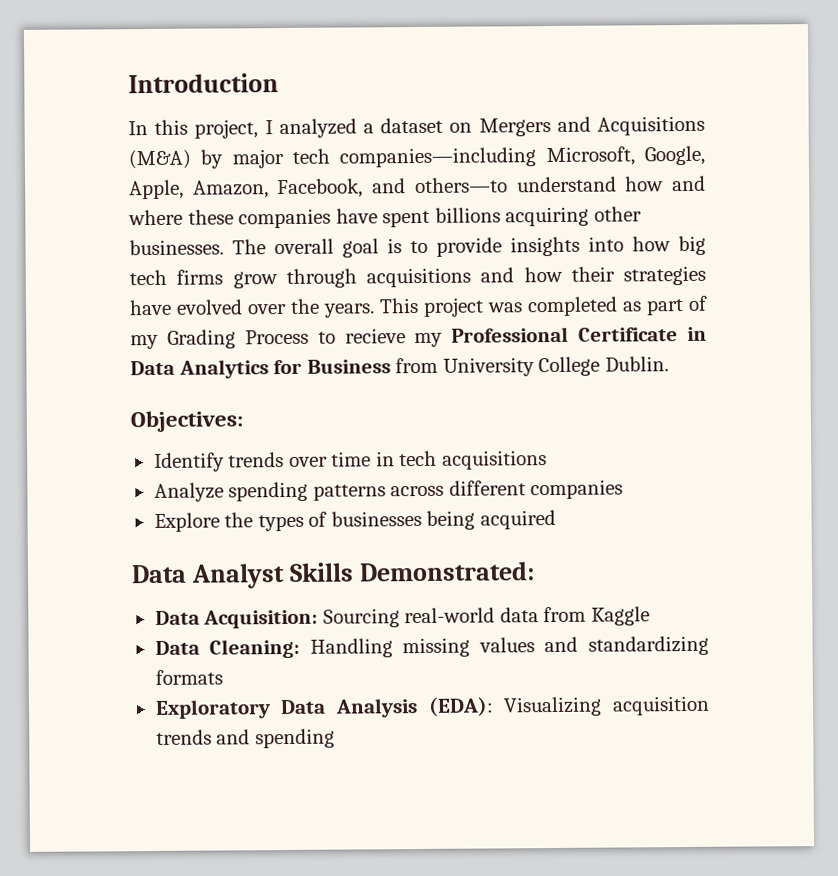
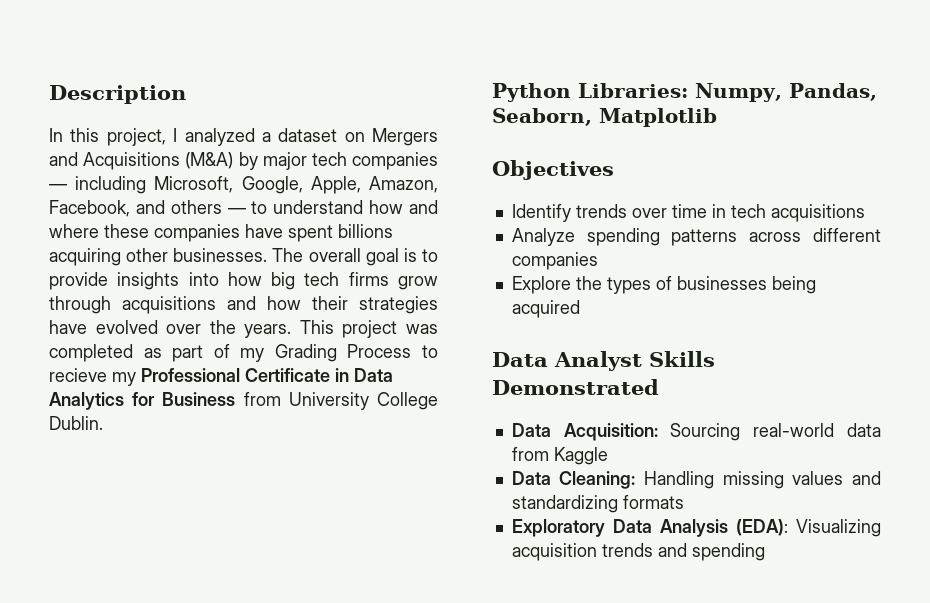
- Introduction
+ Description
- In this project, I analyzed a dataset on Mergers and Acquisitions (M&A) by major tech companies—including Microsoft, Google, Apple, Amazon, Facebook, and others—to understand how and where these companies have spent billions acquiring other businesses.
+ In this project, I analyzed a dataset on Mergers and Acquisitions (M&A) by major tech companies — including Microsoft, Google, Apple, Amazon, Facebook, and others — to understand how and where these companies have spent billions acquiring other businesses.
- Objectives:
+ Python Libraries: Numpy, Pandas, Seaborn, Matplotlib
+ Objectives
- Data Analyst Skills Demonstrated:
+ Data Analyst Skills Demonstrated

